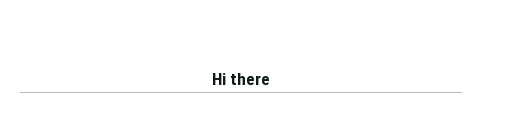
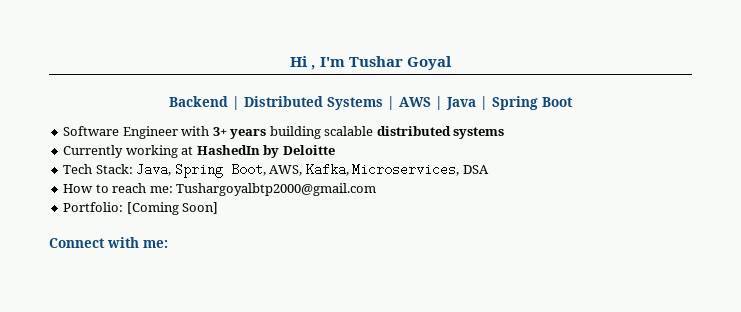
- Hi there
+ Hi , I'm Tushar Goyal
+ Backend | Distributed Systems | AWS | Java | Spring Boot
+ Software Engineer with 3+ years building scalable distributed systems
+ Currently working at HashedIn by Deloitte
+ Tech Stack: Java, Spring Boot, AWS, Kafka, Microservices, DSA
+ How to reach me: Tushargoyalbtp2000@gmail.com
+ Portfolio: [Coming Soon]
+ Connect with me:

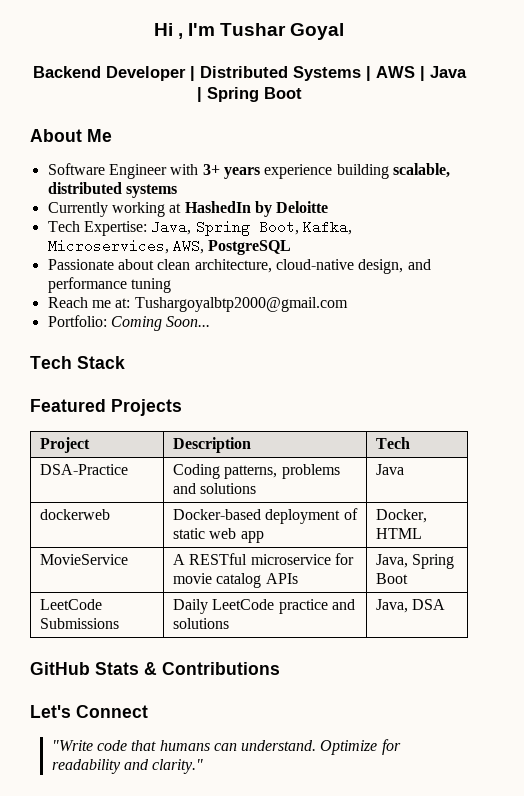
- Backend | Distributed Systems | AWS | Java | Spring Boot
+ Backend Developer | Distributed Systems | AWS | Java | Spring Boot
+ About Me
- Software Engineer with 3+ years building scalable distributed systems
+ Software Engineer with 3+ years experience building scalable, distributed systems
- Tech Stack: Java, Spring Boot, AWS, Kafka, Microservices, DSA
- How to reach me: Tushargoyalbtp2000@gmail.com
- Portfolio: [Coming Soon]
- Connect with me:
+ Tech Expertise: Java, Spring Boot, Kafka, Microservices, AWS, PostgreSQL
+ Passionate about clean architecture, cloud-native design, and performance tuning
+ Reach me at: Tushargoyalbtp2000@gmail.com
+ Portfolio: Coming Soon...
+ Tech Stack
+ Featured Projects
+ Project | Description | Tech
+ DSA-Practice | Coding patterns, problems and solutions | Java
+ dockerweb | Docker-based deployment of static web app | Docker, HTML
+ MovieService | A RESTful microservice for movie catalog APIs | Java, Spring Boot
+ LeetCode Submissions | Daily LeetCode practice and solutions | Java, DSA
+ GitHub Stats & Contributions
+ Let's Connect
+ "Write code that humans can understand. Optimize for readability and clarity."

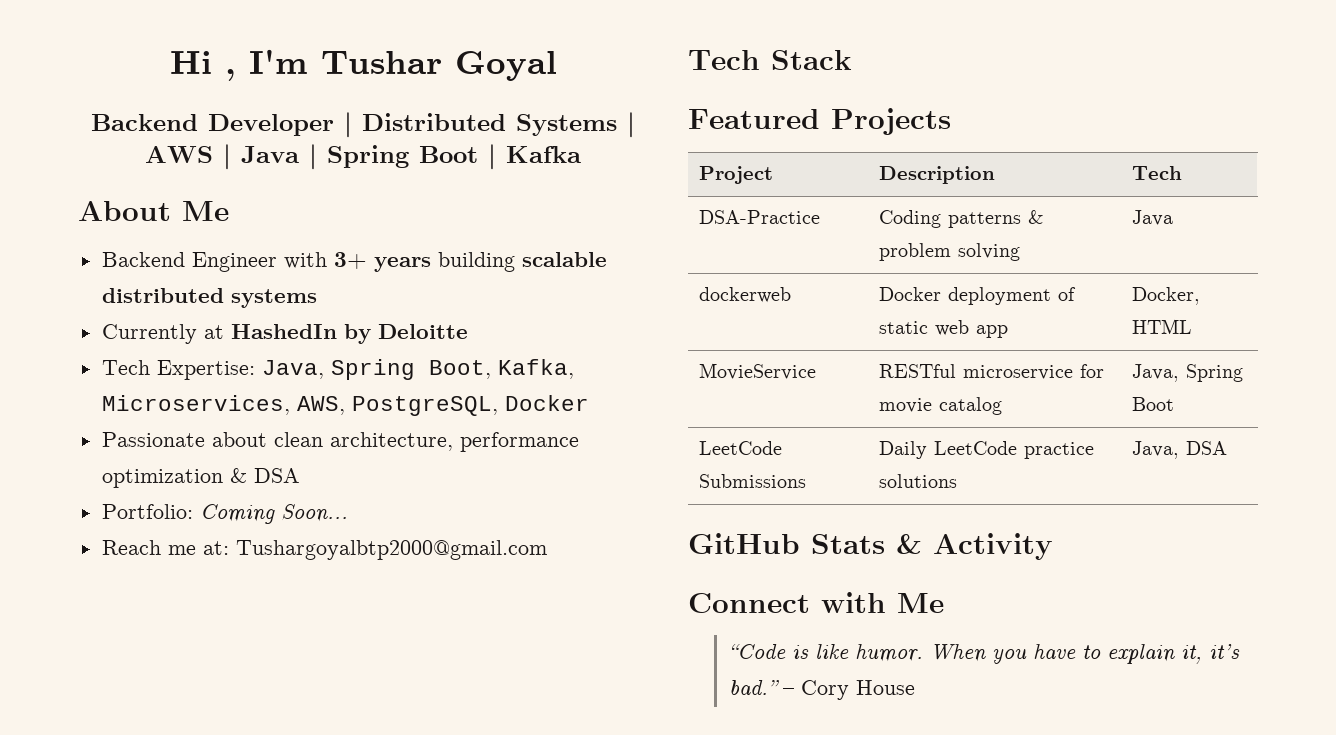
- Backend Developer | Distributed Systems | AWS | Java | Spring Boot
+ Backend Developer | Distributed Systems | AWS | Java | Spring Boot | Kafka
- Software Engineer with 3+ years experience building scalable, distributed systems
+ Backend Engineer with 3+ years building scalable distributed systems
- Currently working at HashedIn by Deloitte
+ Currently at HashedIn by Deloitte
- Tech Expertise: Java, Spring Boot, Kafka, Microservices, AWS, PostgreSQL
+ Tech Expertise: Java, Spring Boot, Kafka, Microservices, AWS, PostgreSQL, Docker
- Passionate about clean architecture, cloud-native design, and performance tuning
+ Passionate about clean architecture, performance optimization & DSA
+ Portfolio: Coming Soon...
- Portfolio: Coming Soon...
- DSA-Practice | Coding patterns, problems and solutions | Java
+ DSA-Practice | Coding patterns & problem solving | Java
- dockerweb | Docker-based deployment of static web app | Docker, HTML
+ dockerweb | Docker deployment of static web app | Docker, HTML
- MovieService | A RESTful microservice for movie catalog APIs | Java, Spring Boot
+ MovieService | RESTful microservice for movie catalog | Java, Spring Boot
- LeetCode Submissions | Daily LeetCode practice and solutions | Java, DSA
+ LeetCode Submissions | Daily LeetCode practice solutions | Java, DSA
- GitHub Stats & Contributions
- Let's Connect
- "Write code that humans can understand. Optimize for readability and clarity."
+ GitHub Stats & Activity
+ Connect with Me
+ “Code is like humor. When you have to explain it, it’s bad.” – Cory House

